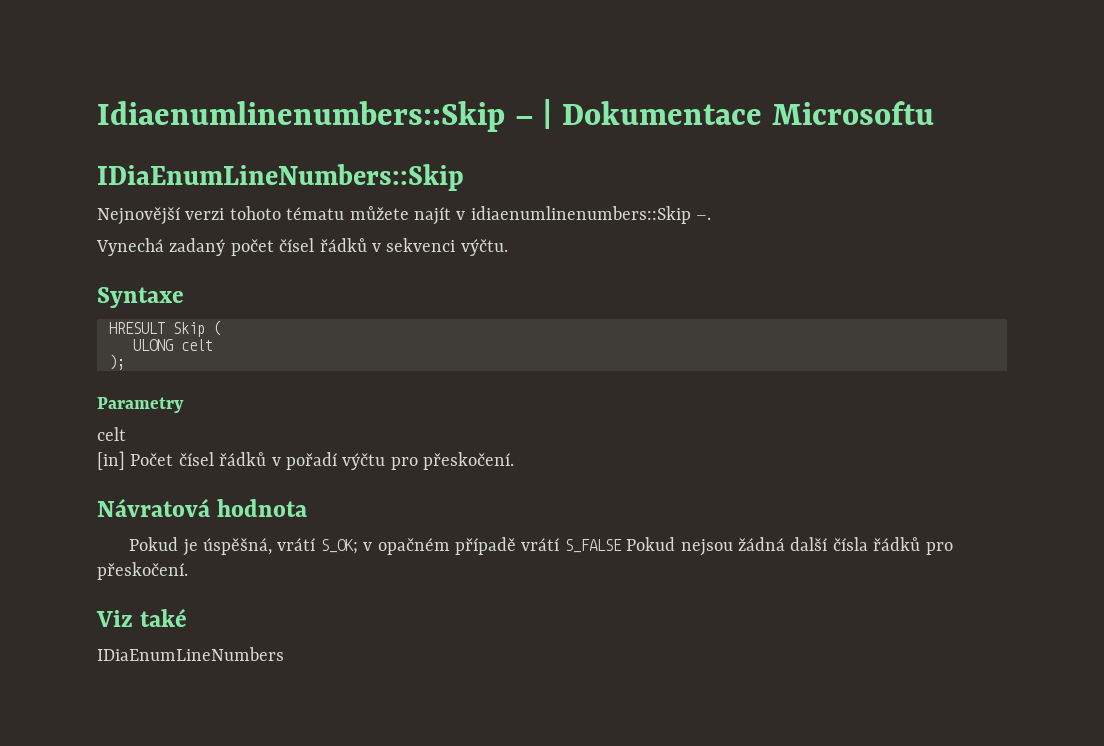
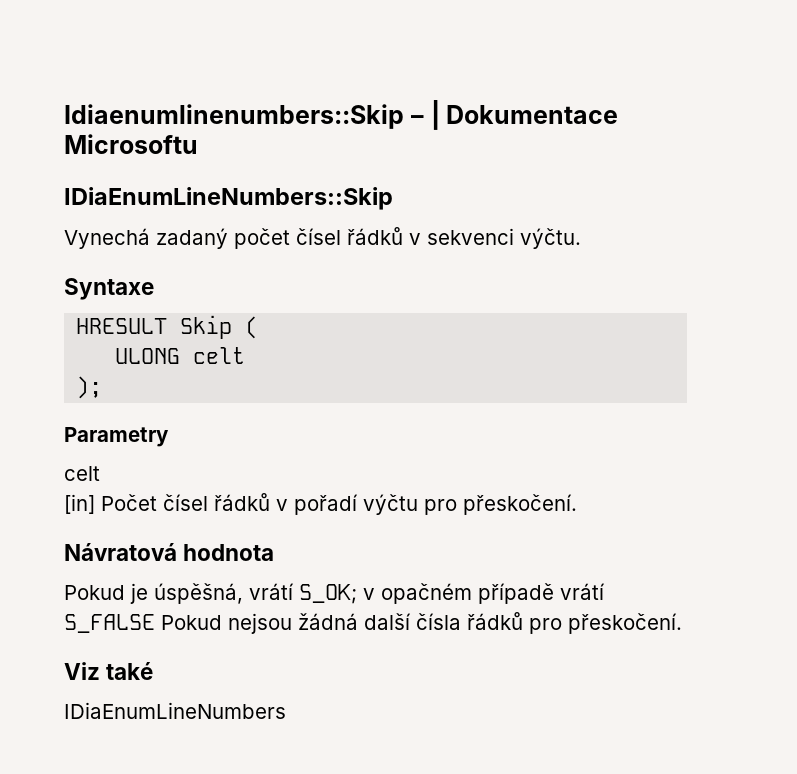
- Nejnovější verzi tohoto tématu můžete najít v idiaenumlinenumbers::Skip –.

